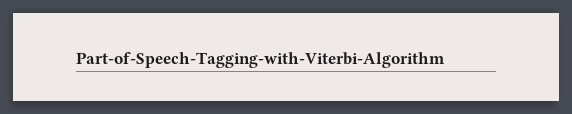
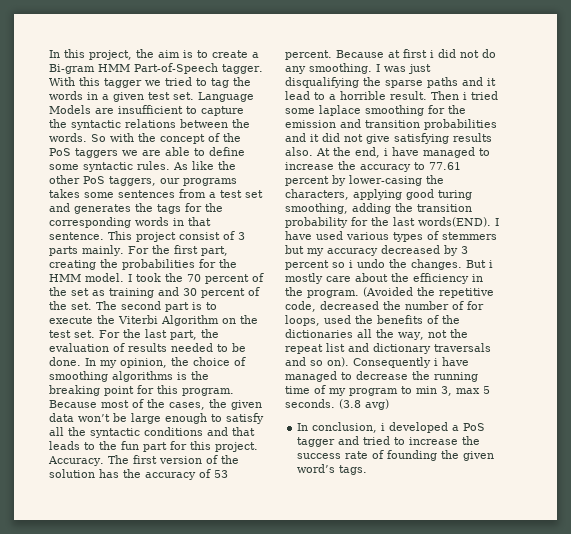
- Part-of-Speech-Tagging-with-Viterbi-Algorithm
+ In this project, the aim is to create a Bi-gram HMM Part-of-Speech tagger. With this tagger we tried to tag the words in a given test set. Language Models are insufficient to capture the syntactic relations between the words. So with the concept of the PoS taggers we are able to define some syntactic rules. As like the other PoS taggers, our programs takes some sentences from a test set and generates the tags for the corresponding words in that sentence. This project consist of 3 parts mainly. For the first part, creating the probabilities for the HMM model. I took the 70 percent of the set as training and 30 percent of the set. The second part is to execute the Viterbi Algorithm on the test set. For the last part, the evaluation of results needed to be done. In my opinion, the choice of smoothing algorithms is the breaking point for this program. Because most of the cases, the given data won’t be large enough to satisfy all the syntactic conditions and that leads to the fun part for this project. Accuracy. The first version of the solution has the accuracy of 53 percent. Because at first i did not do any smoothing. I was just disqualifying the sparse paths and it lead to a horrible result. Then i tried some laplace smoothing for the emission and transition probabilities and it did not give satisfying results also. At the end, i have managed to increase the accuracy to 77.61 percent by lower-casing the characters, applying good turing smoothing, adding the transition probability for the last words(END). I have used various types of stemmers but my accuracy decreased by 3 percent so i undo the changes. But i mostly care about the efficiency in the program. (Avoided the repetitive code, decreased the number of for loops, used the benefits of the dictionaries all the way, not the repeat list and dictionary traversals and so on). Consequently i have managed to decrease the running time of my program to min 3, max 5 seconds. (3.8 avg)
+ In conclusion, i developed a PoS tagger and tried to increase the success rate of founding the given word’s tags.

